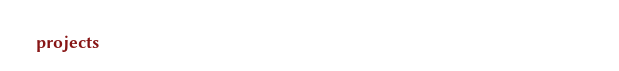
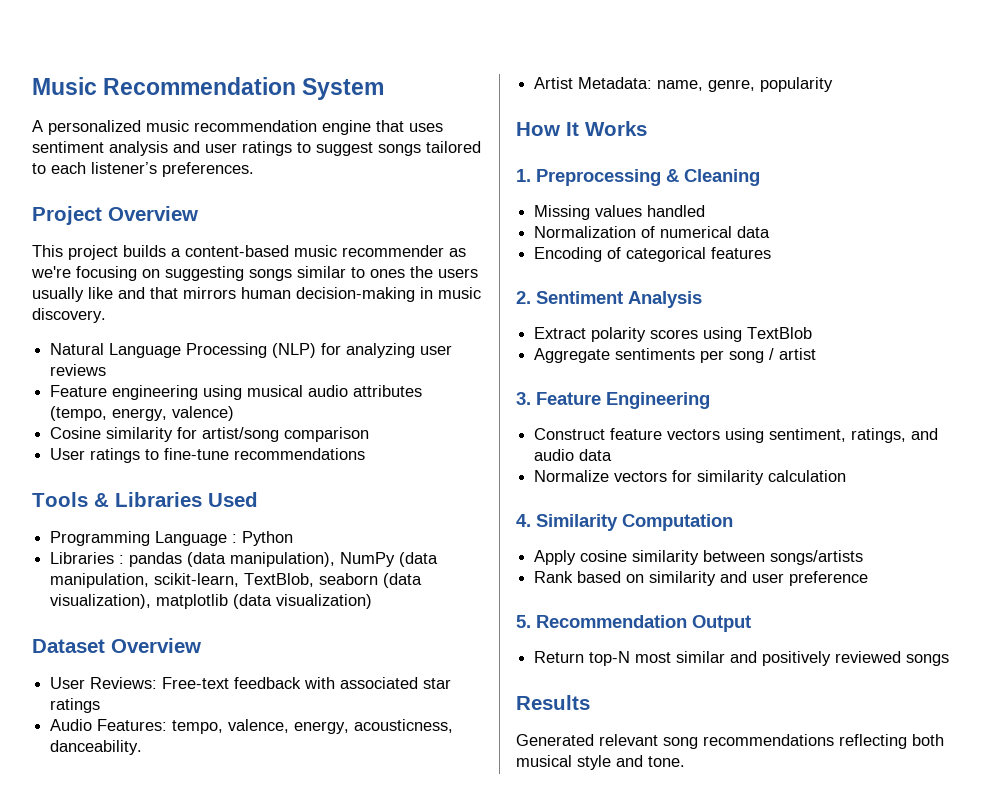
- projects
+ Music Recommendation System
+ A personalized music recommendation engine that uses sentiment analysis and user ratings to suggest songs tailored to each listener’s preferences.
+ Project Overview
+ This project builds a content-based music recommender as we're focusing on suggesting songs similar to ones the users usually like and that mirrors human decision-making in music discovery.
+ Natural Language Processing (NLP) for analyzing user reviews
+ Feature engineering using musical audio attributes (tempo, energy, valence)
+ Cosine similarity for artist/song comparison
+ User ratings to fine-tune recommendations
+ Tools & Libraries Used
+ Programming Language : Python
+ Libraries : pandas (data manipulation), NumPy (data manipulation, scikit-learn, TextBlob, seaborn (data visualization), matplotlib (data visualization)
+ Dataset Overview
+ User Reviews: Free-text feedback with associated star ratings
+ Audio Features: tempo, valence, energy, acousticness, danceability.
+ Artist Metadata: name, genre, popularity
+ How It Works
+ 1. Preprocessing & Cleaning
+ Missing values handled
+ Normalization of numerical data
+ Encoding of categorical features
+ 2. Sentiment Analysis
+ Extract polarity scores using TextBlob
+ Aggregate sentiments per song / artist
+ 3. Feature Engineering
+ Construct feature vectors using sentiment, ratings, and audio data
+ Normalize vectors for similarity calculation
+ 4. Similarity Computation
+ Apply cosine similarity between songs/artists
+ Rank based on similarity and user preference
+ 5. Recommendation Output
+ Return top-N most similar and positively reviewed songs
+ Results
+ Generated relevant song recommendations reflecting both musical style and tone.

